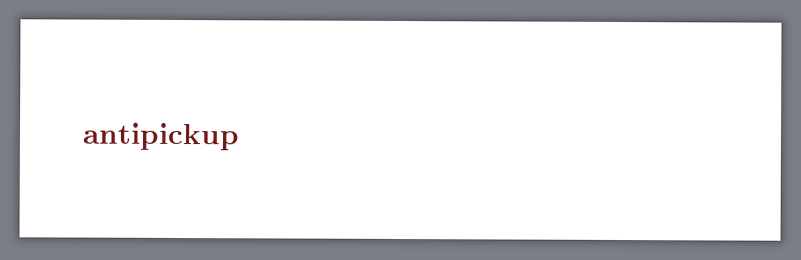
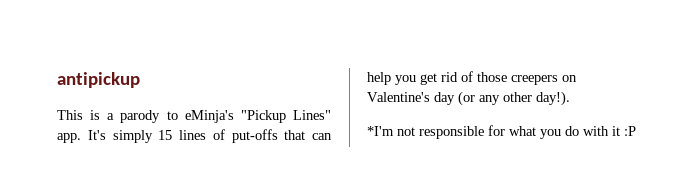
+ This is a parody to eMinja's "Pickup Lines" app. It's simply 15 lines of put-offs that can help you get rid of those creepers on Valentine's day (or any other day!).
+ *I'm not responsible for what you do with it :P

